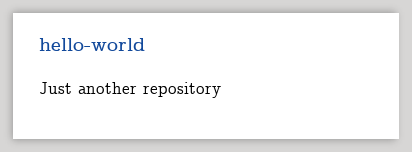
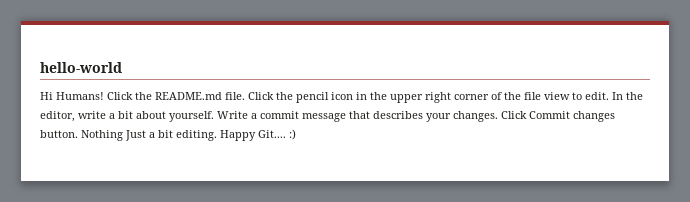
- Just another repository
+ Hi Humans! Click the README.md file. Click the pencil icon in the upper right corner of the file view to edit. In the editor, write a bit about yourself. Write a commit message that describes your changes. Click Commit changes button. Nothing Just a bit editing. Happy Git.... :)

